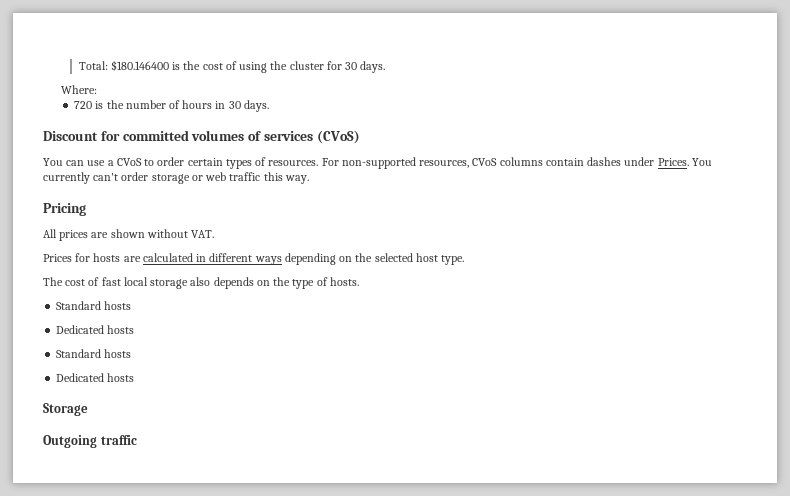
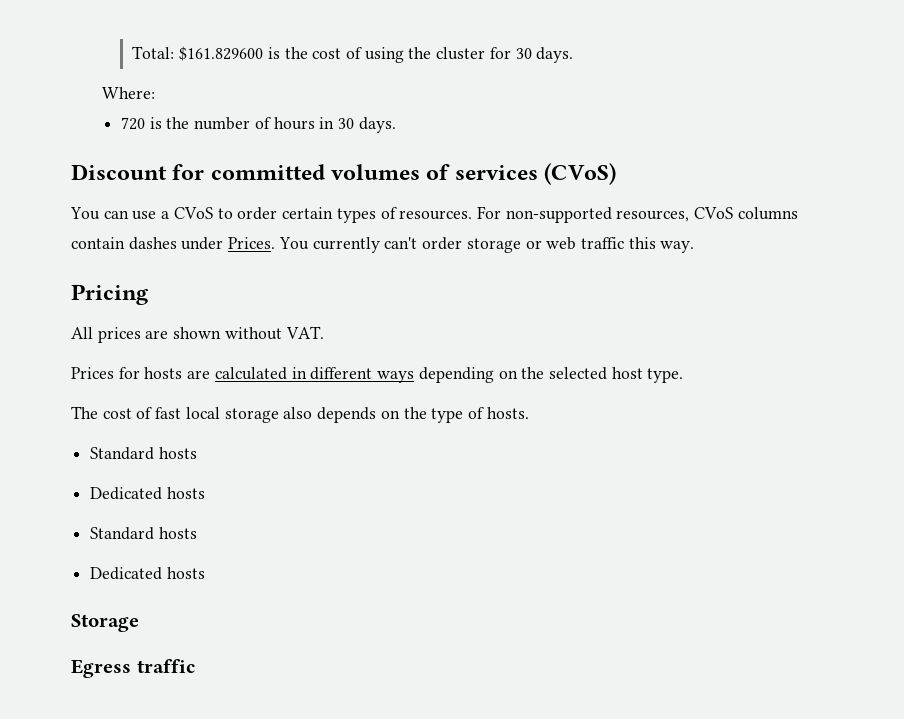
- Total: $180.146400 is the cost of using the cluster for 30 days.
+ Total: $161.829600 is the cost of using the cluster for 30 days.
- Outgoing traffic
+ Egress traffic

